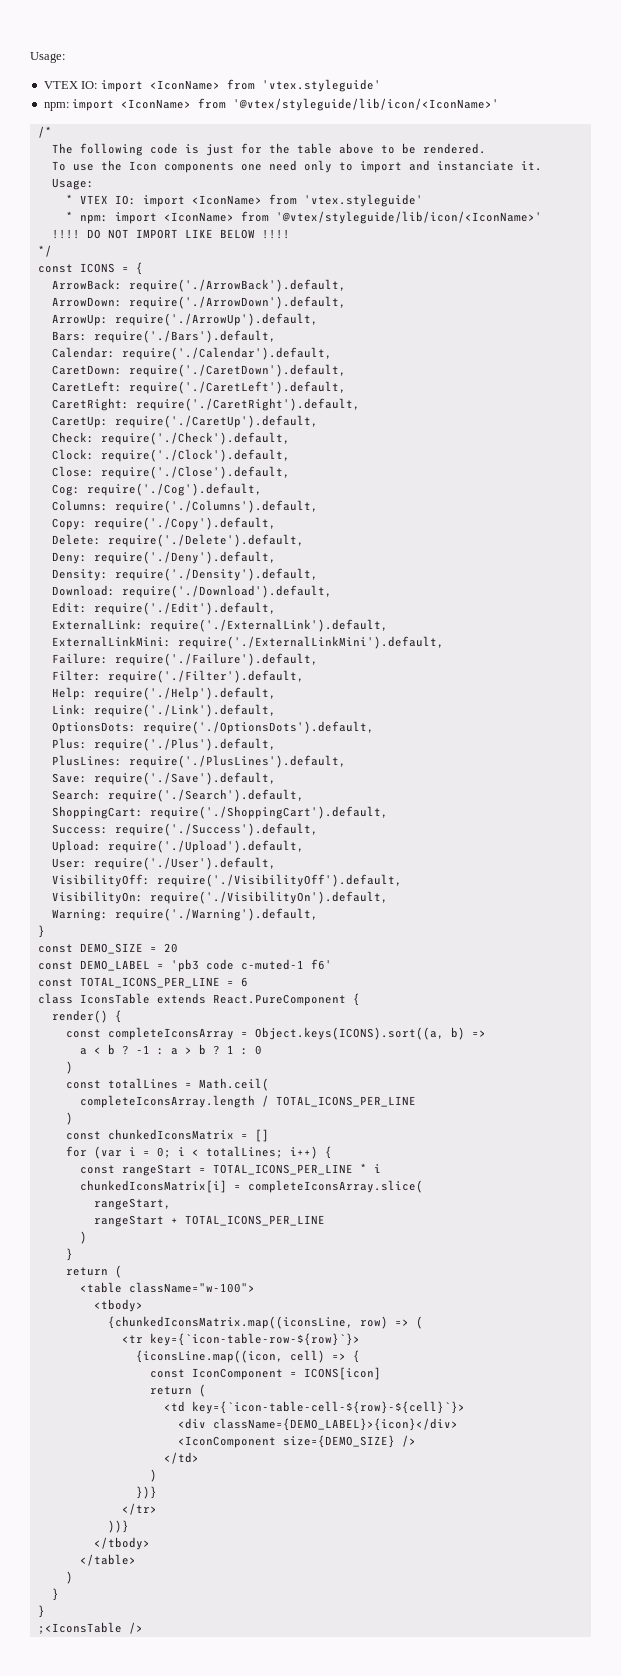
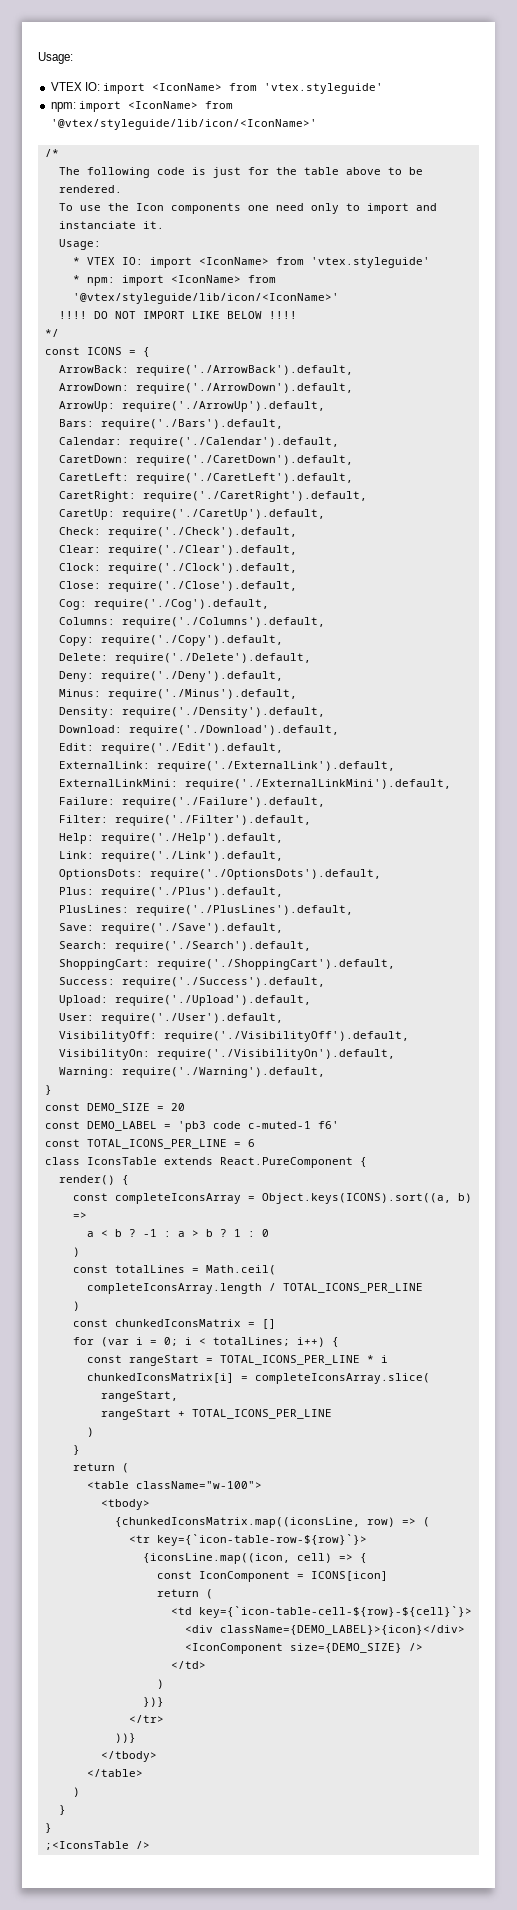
+ Clear: require('./Clear').default,
+ Minus: require('./Minus').default,

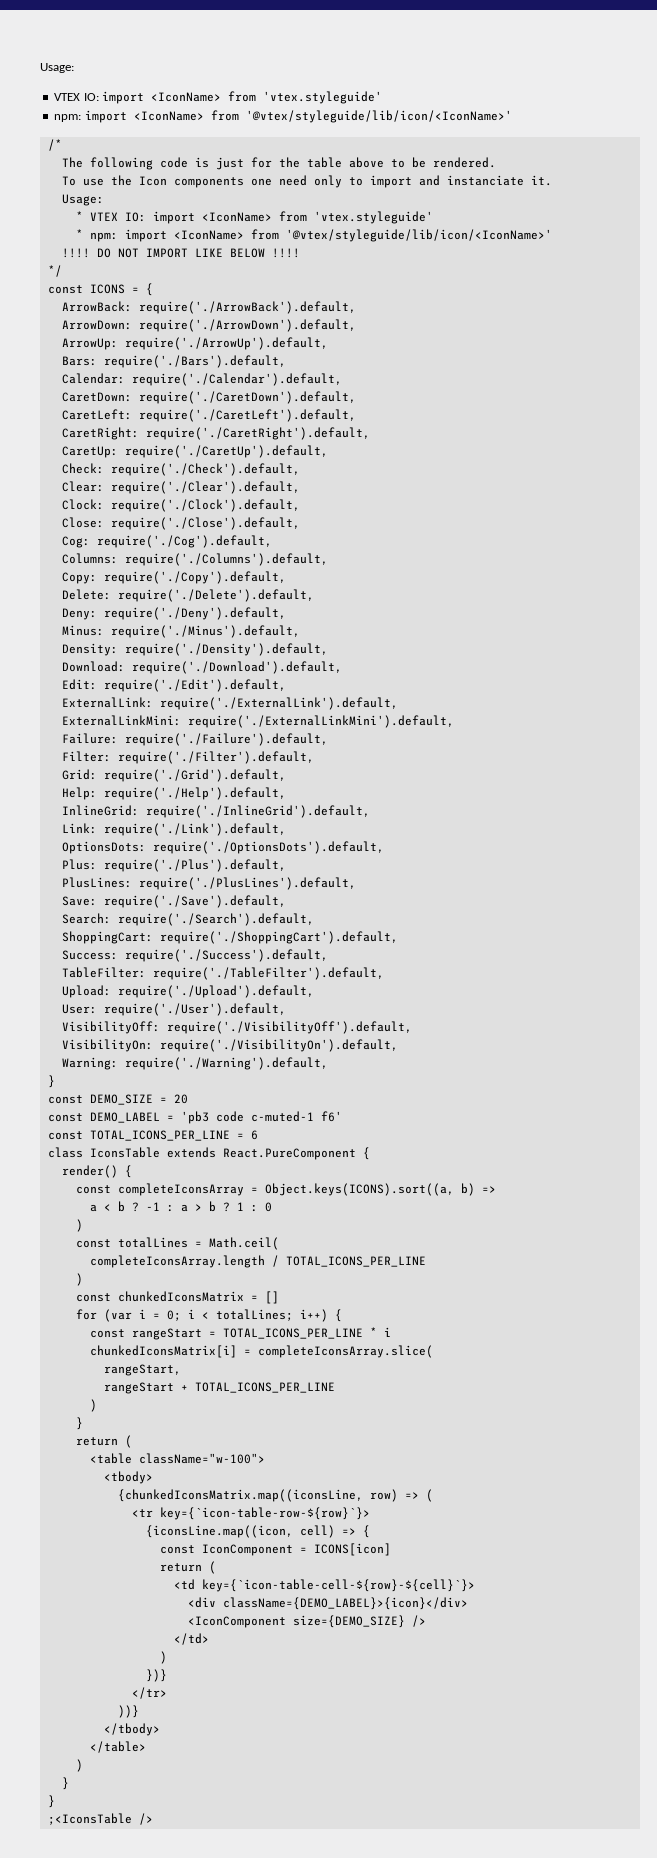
+ Grid: require('./Grid').default,
+ InlineGrid: require('./InlineGrid').default,
+ TableFilter: require('./TableFilter').default,

